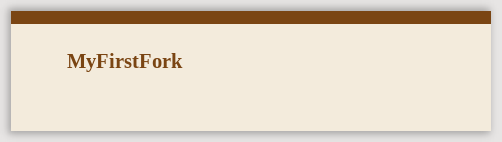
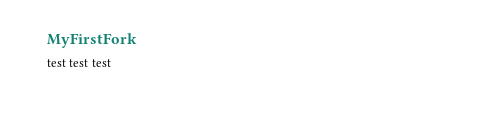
+ test test test

